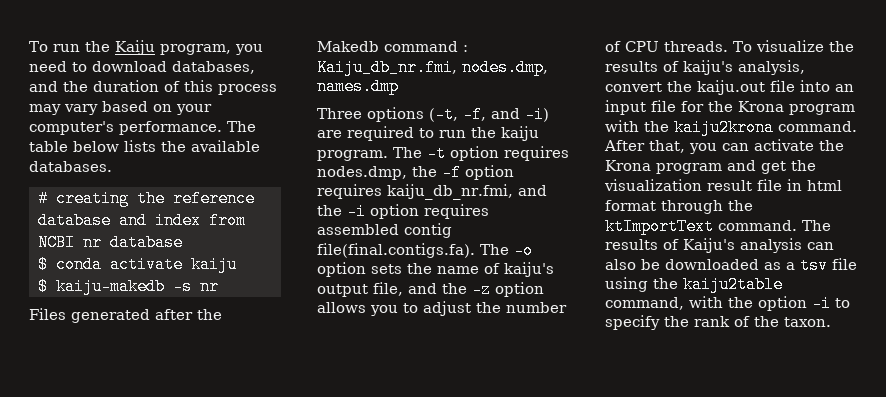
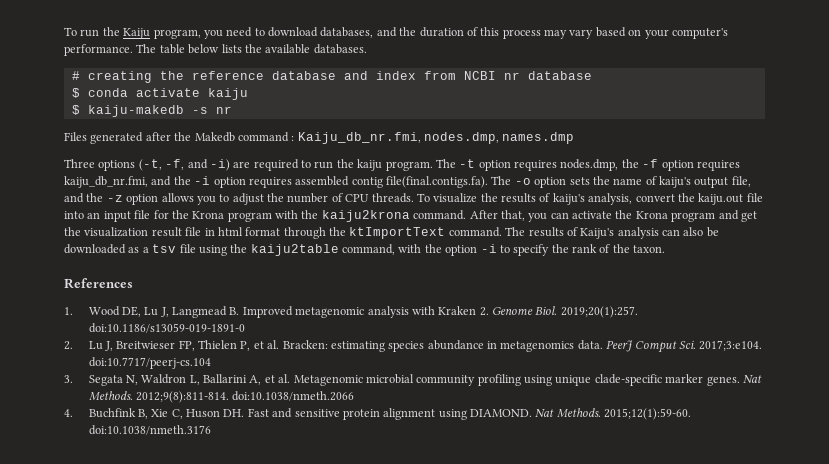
+ References
+ 1. Wood DE, Lu J, Langmead B. Improved metagenomic analysis with Kraken 2. Genome Biol. 2019;20(1):257. doi:10.1186/s13059-019-1891-0
+ 2. Lu J, Breitwieser FP, Thielen P, et al. Bracken: estimating species abundance in metagenomics data. PeerJ Comput Sci. 2017;3:e104. doi:10.7717/peerj-cs.104
+ 3. Segata N, Waldron L, Ballarini A, et al. Metagenomic microbial community profiling using unique clade-specific marker genes. Nat Methods. 2012;9(8):811-814. doi:10.1038/nmeth.2066
+ 4. Buchfink B, Xie C, Huson DH. Fast and sensitive protein alignment using DIAMOND. Nat Methods. 2015;12(1):59-60. doi:10.1038/nmeth.3176

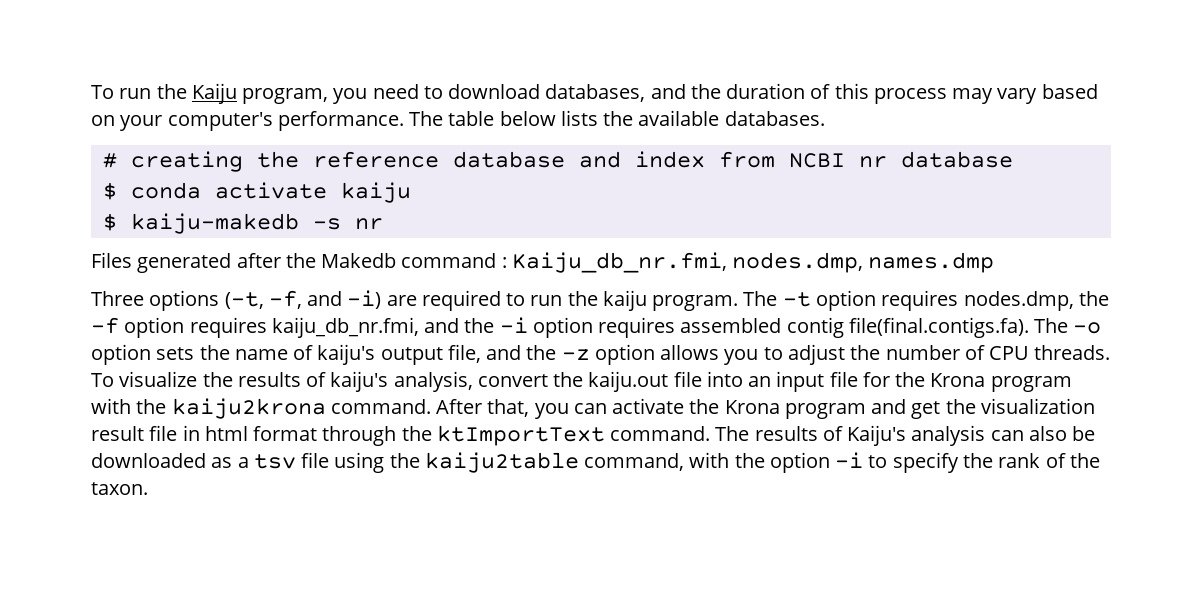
- References
- 1. Wood DE, Lu J, Langmead B. Improved metagenomic analysis with Kraken 2. Genome Biol. 2019;20(1):257. doi:10.1186/s13059-019-1891-0
- 2. Lu J, Breitwieser FP, Thielen P, et al. Bracken: estimating species abundance in metagenomics data. PeerJ Comput Sci. 2017;3:e104. doi:10.7717/peerj-cs.104
- 3. Segata N, Waldron L, Ballarini A, et al. Metagenomic microbial community profiling using unique clade-specific marker genes. Nat Methods. 2012;9(8):811-814. doi:10.1038/nmeth.2066
- 4. Buchfink B, Xie C, Huson DH. Fast and sensitive protein alignment using DIAMOND. Nat Methods. 2015;12(1):59-60. doi:10.1038/nmeth.3176

